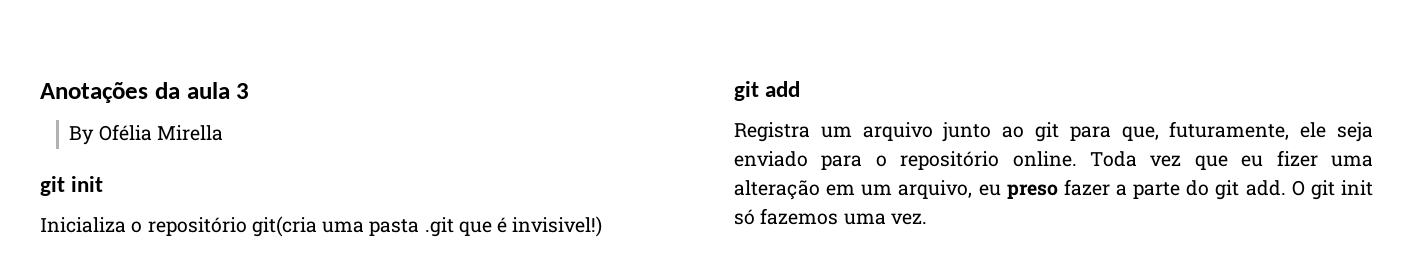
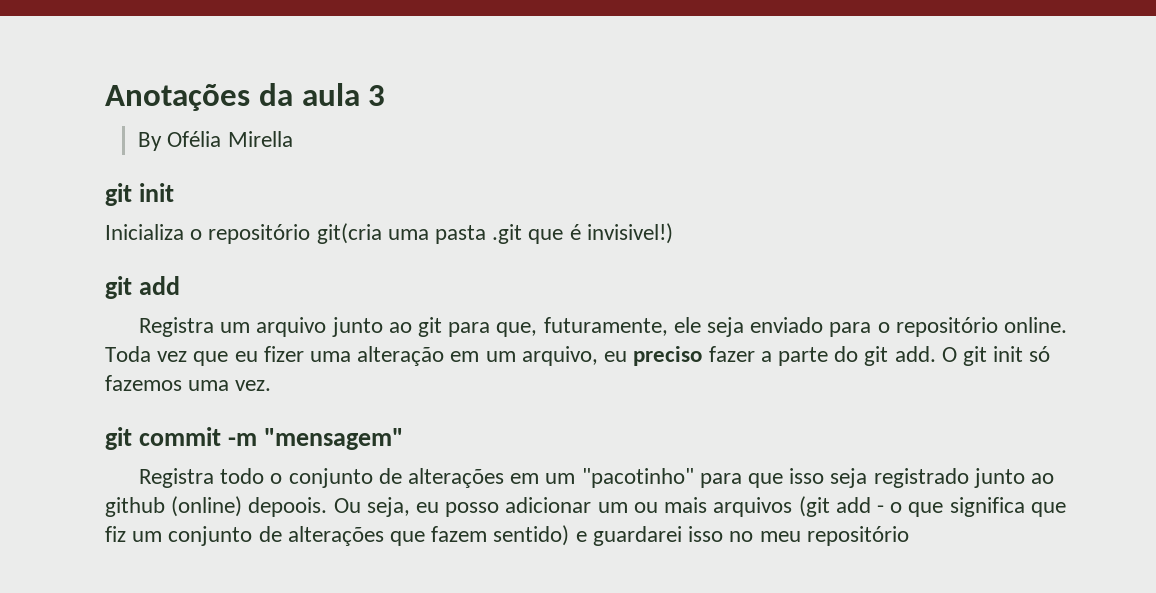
- Toda vez que eu fizer uma alteração em um arquivo, eu preso fazer a parte do git add.
+ Toda vez que eu fizer uma alteração em um arquivo, eu preciso fazer a parte do git add.
+ git commit -m "mensagem"
+ Registra todo o conjunto de alterações em um "pacotinho" para que isso seja registrado junto ao github (online) depoois. Ou seja, eu posso adicionar um ou mais arquivos (git add - o que significa que fiz um conjunto de alterações que fazem sentido) e guardarei isso no meu repositório

